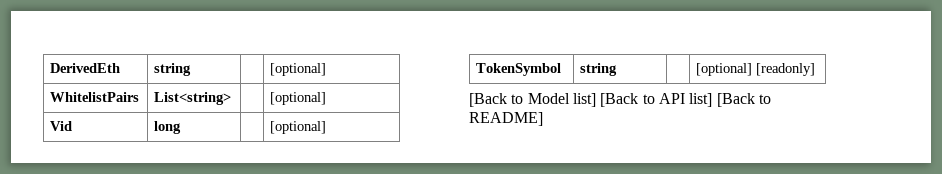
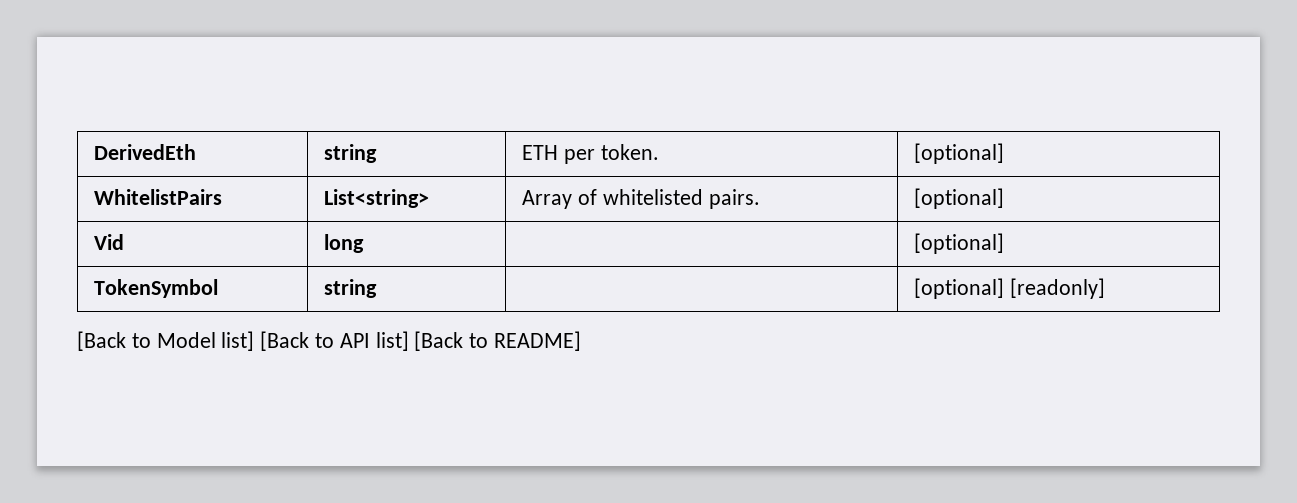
- DerivedEth | string | | [optional]
+ DerivedEth | string | ETH per token. | [optional]
- WhitelistPairs | List<string> | | [optional]
+ WhitelistPairs | List<string> | Array of whitelisted pairs. | [optional]

